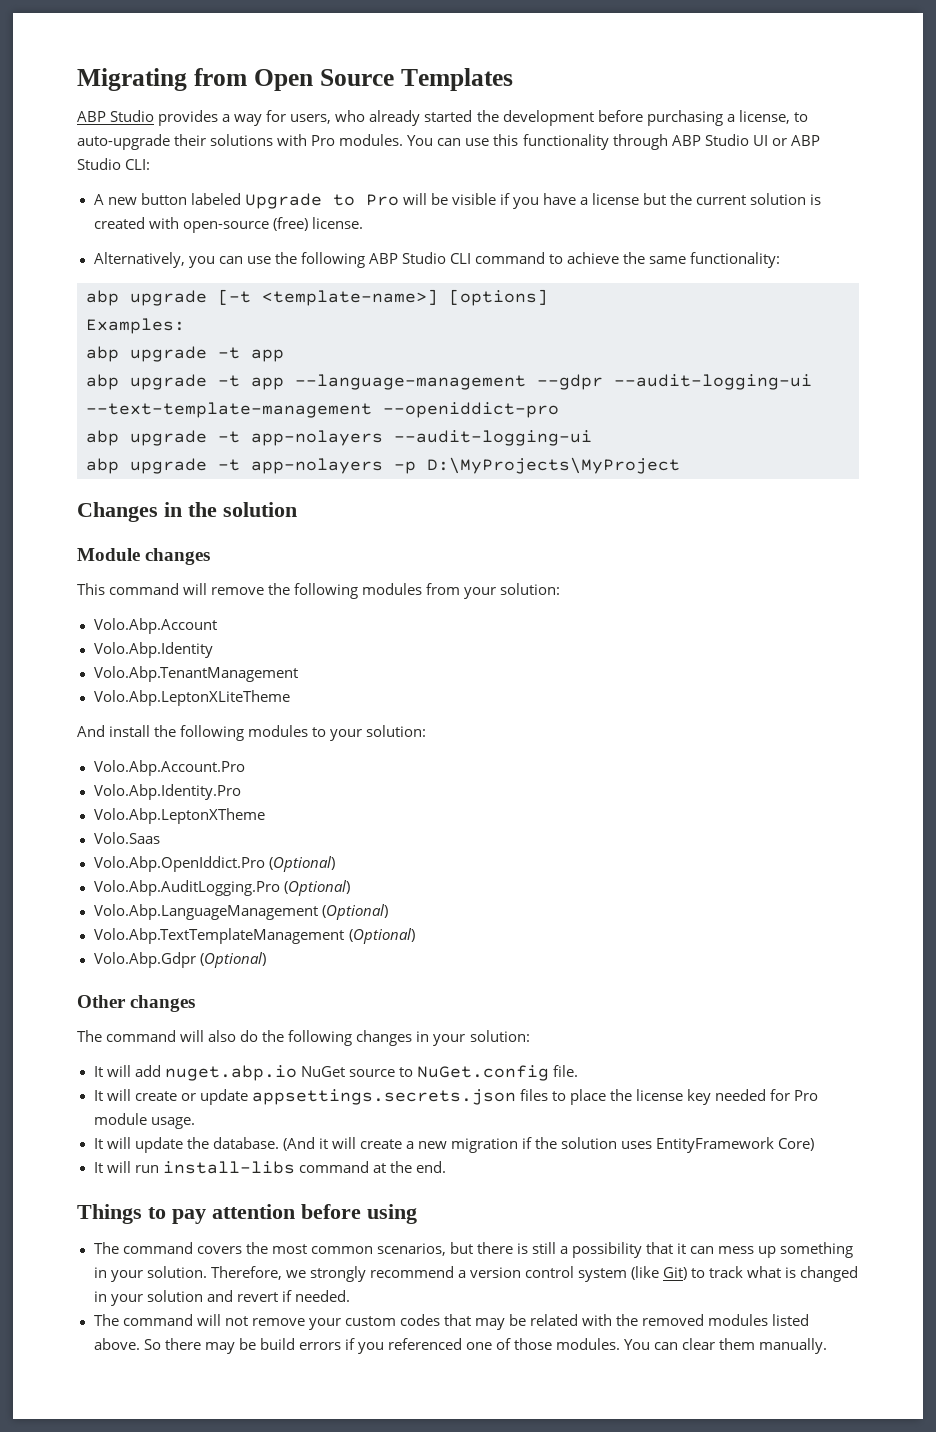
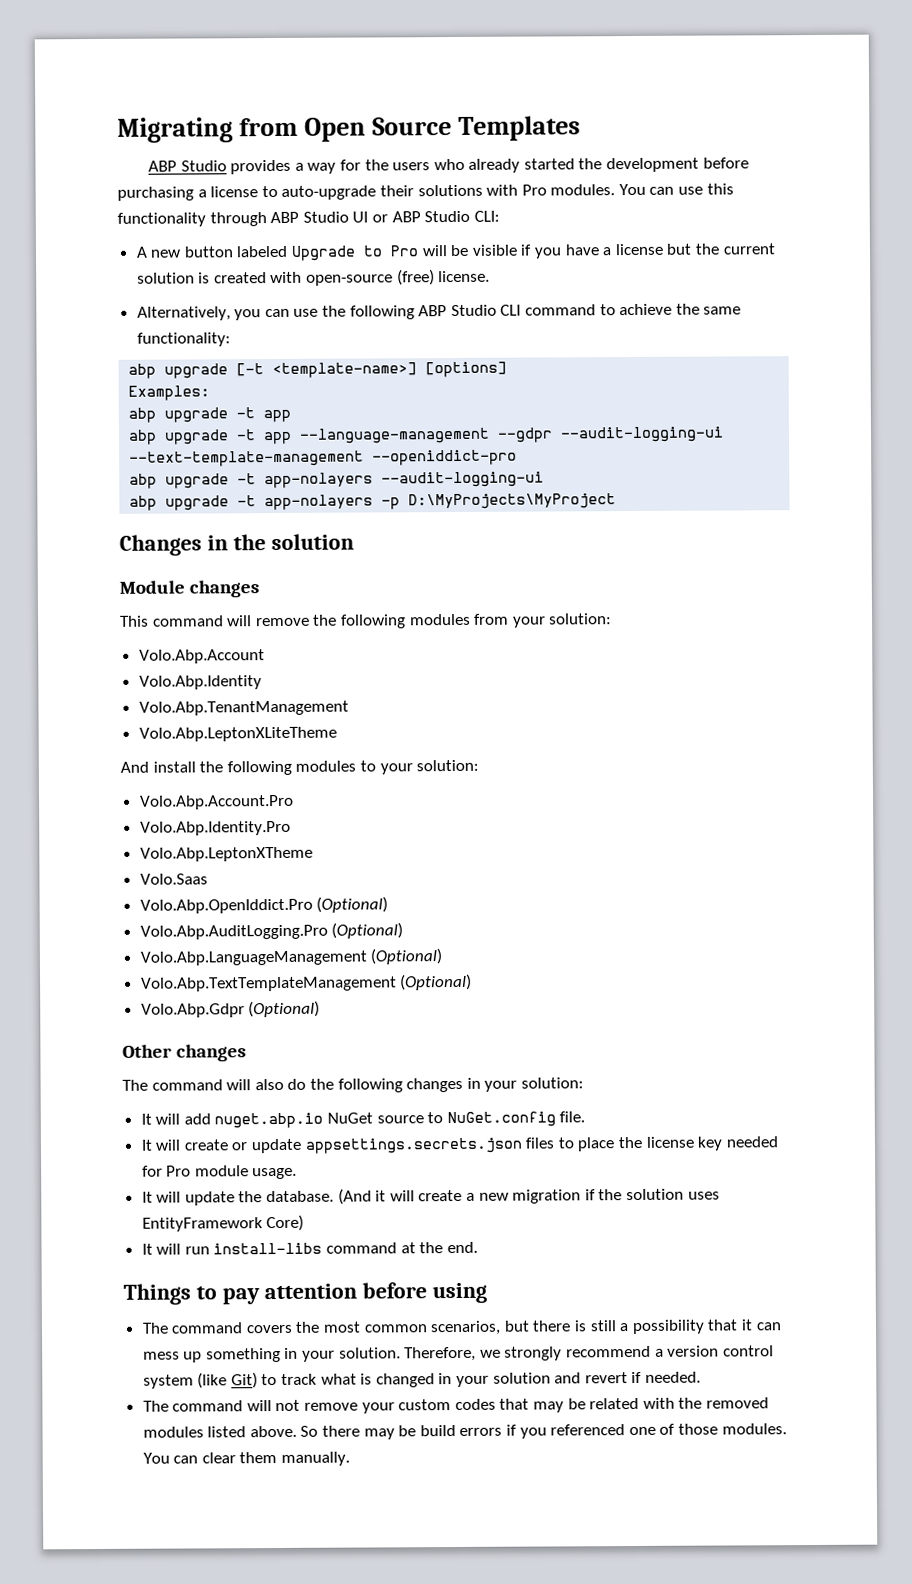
- ABP Studio provides a way for users, who already started the development before purchasing a license, to auto-upgrade their solutions with Pro modules.
+ ABP Studio provides a way for the users who already started the development before purchasing a license to auto-upgrade their solutions with Pro modules.

